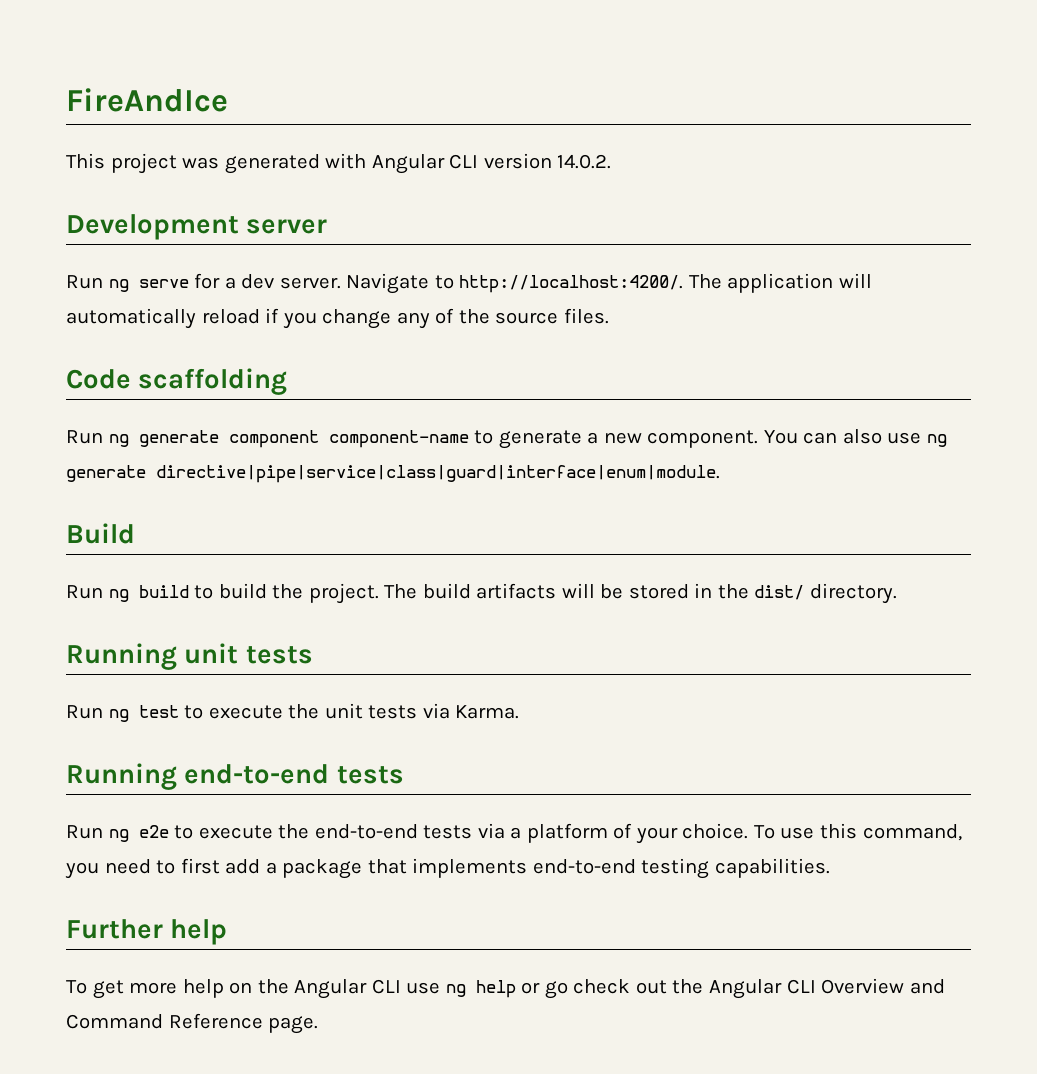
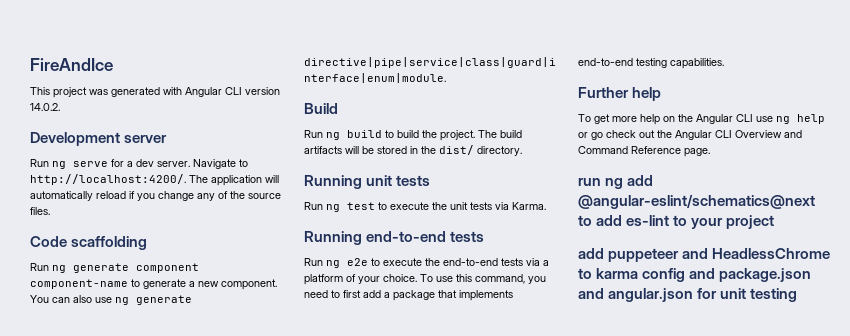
+ run ng add @angular-eslint/schematics@next to add es-lint to your project
+ add puppeteer and HeadlessChrome to karma config and package.json and angular.json for unit testing

